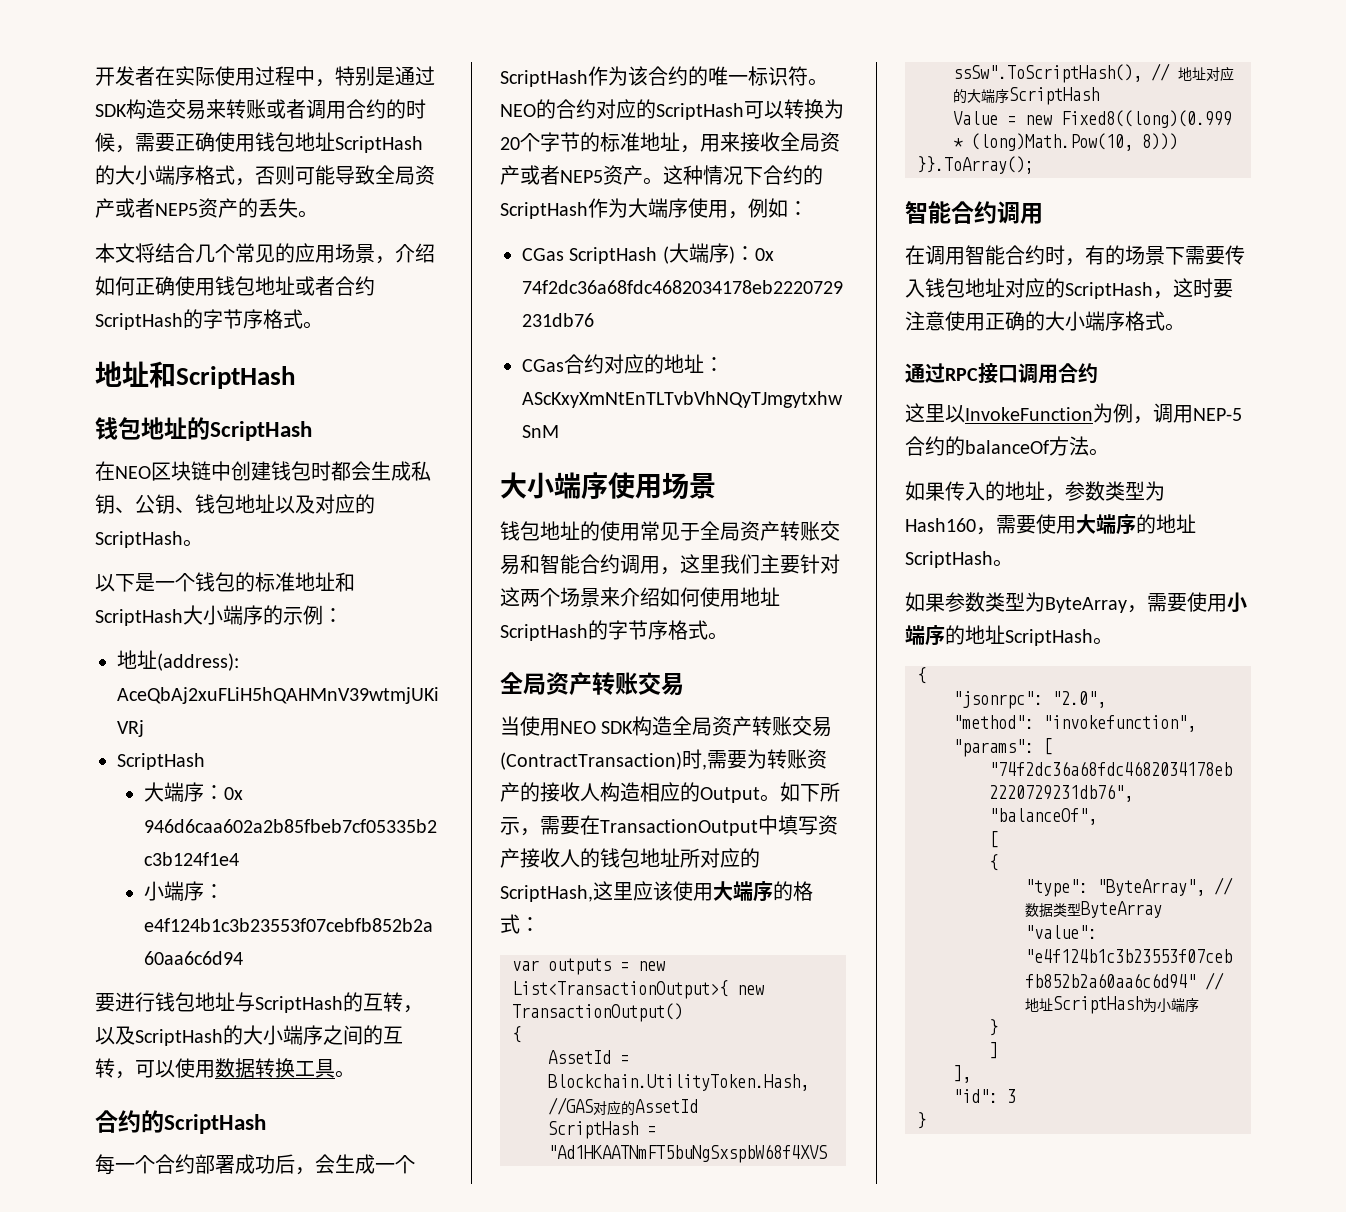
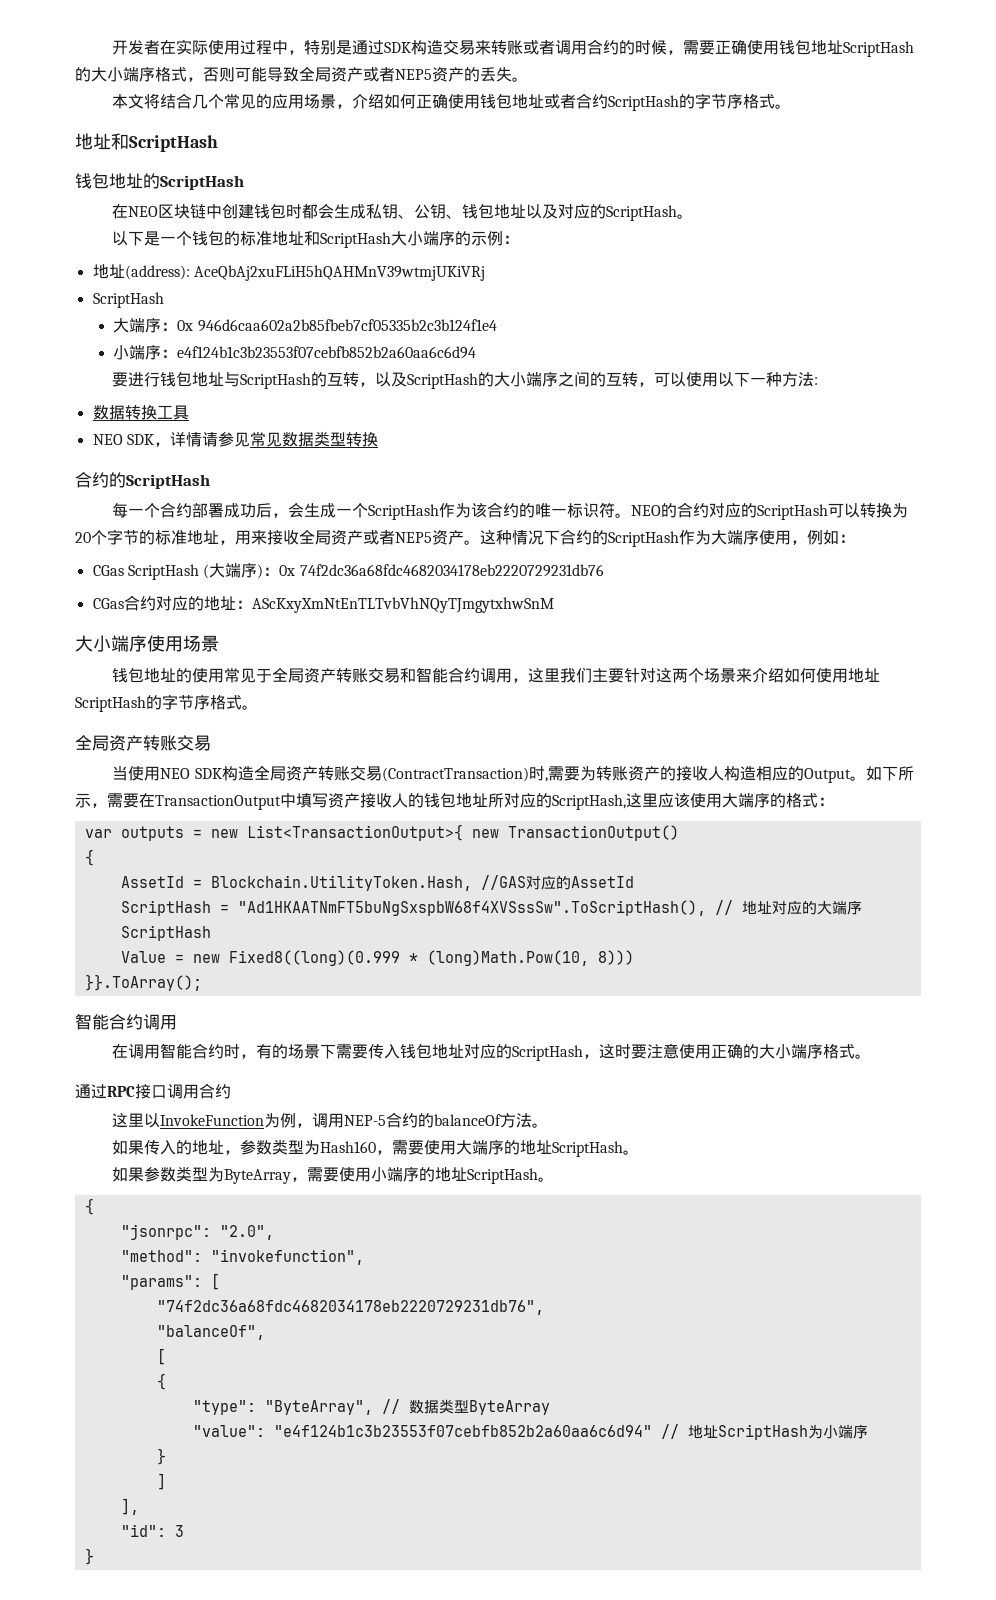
- 要进行钱包地址与ScriptHash的互转，以及ScriptHash的大小端序之间的互转，可以使用数据转换工具。
+ 要进行钱包地址与ScriptHash的互转，以及ScriptHash的大小端序之间的互转，可以使用以下一种方法:
+ 数据转换工具
+ NEO SDK，详情请参见常见数据类型转换

